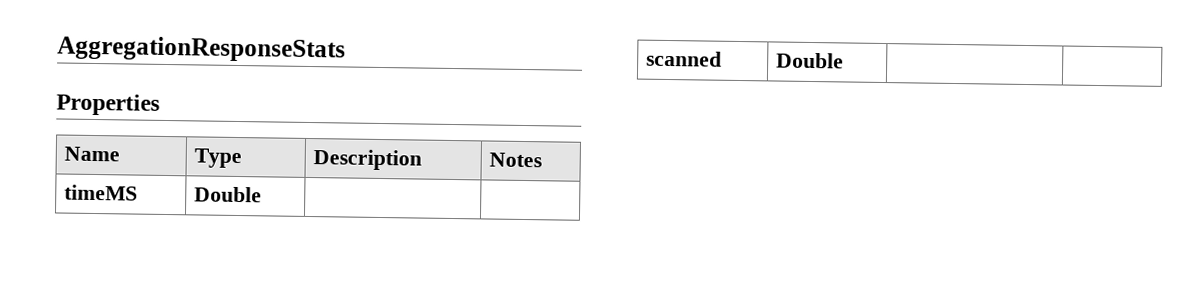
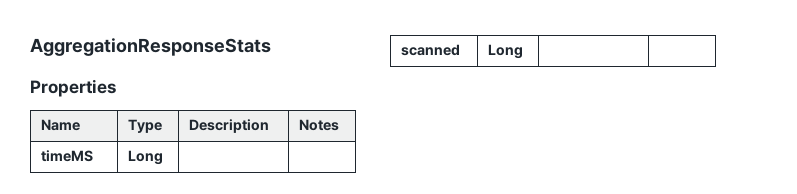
- timeMS | Double | |
+ timeMS | Long | |
- scanned | Double | |
+ scanned | Long | |

